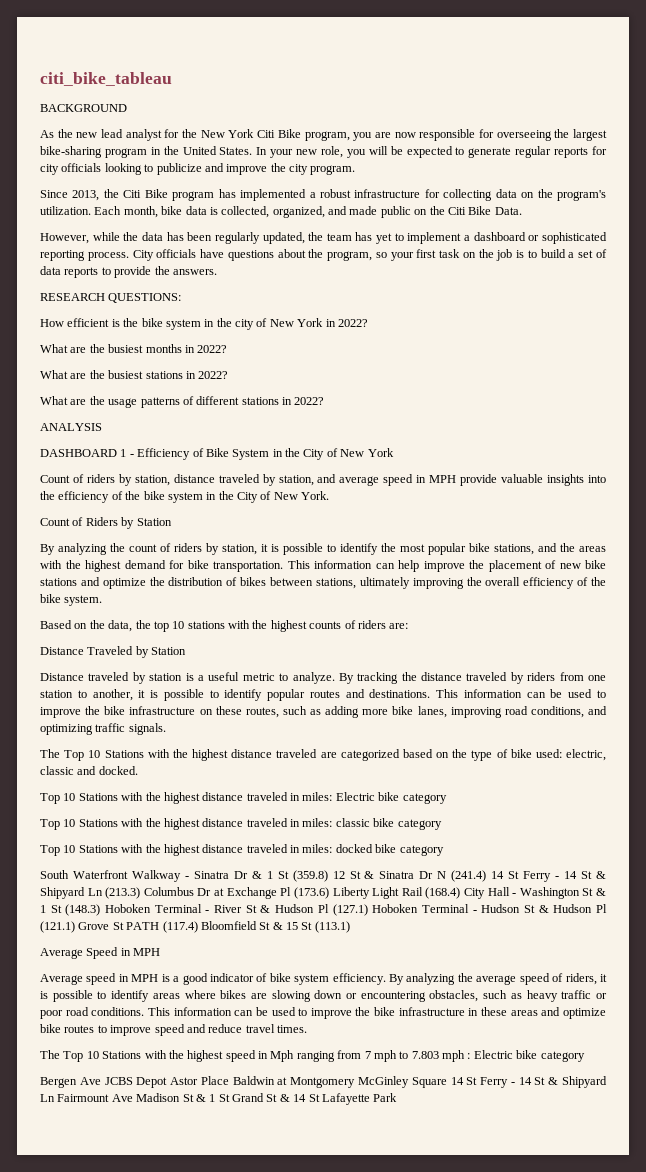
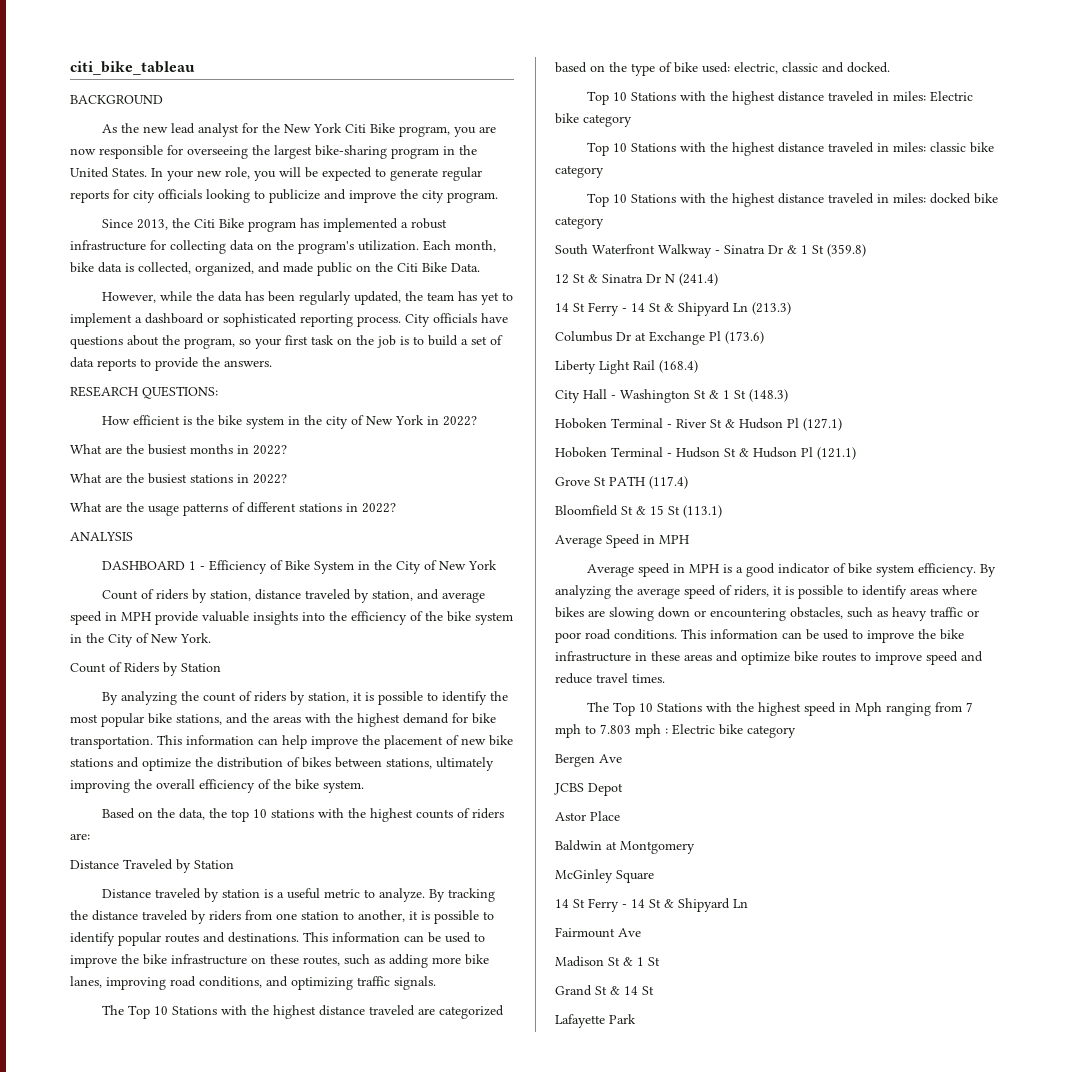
- South Waterfront Walkway - Sinatra Dr & 1 St (359.8) 12 St & Sinatra Dr N (241.4) 14 St Ferry - 14 St & Shipyard Ln (213.3) Columbus Dr at Exchange Pl (173.6) Liberty Light Rail (168.4) City Hall - Washington St & 1 St (148.3) Hoboken Terminal - River St & Hudson Pl (127.1) Hoboken Terminal - Hudson St & Hudson Pl (121.1) Grove St PATH (117.4) Bloomfield St & 15 St (113.1)
+ South Waterfront Walkway - Sinatra Dr & 1 St (359.8)
+ 12 St & Sinatra Dr N (241.4)
+ 14 St Ferry - 14 St & Shipyard Ln (213.3)
+ Columbus Dr at Exchange Pl (173.6)
+ Liberty Light Rail (168.4)
+ City Hall - Washington St & 1 St (148.3)
+ Hoboken Terminal - River St & Hudson Pl (127.1)
+ Hoboken Terminal - Hudson St & Hudson Pl (121.1)
+ Grove St PATH (117.4)
+ Bloomfield St & 15 St (113.1)
- Bergen Ave JCBS Depot Astor Place Baldwin at Montgomery McGinley Square 14 St Ferry - 14 St & Shipyard Ln Fairmount Ave Madison St & 1 St Grand St & 14 St Lafayette Park
+ Bergen Ave
+ JCBS Depot
+ Astor Place
+ Baldwin at Montgomery
+ McGinley Square
+ 14 St Ferry - 14 St & Shipyard Ln
+ Fairmount Ave
+ Madison St & 1 St
+ Grand St & 14 St
+ Lafayette Park

